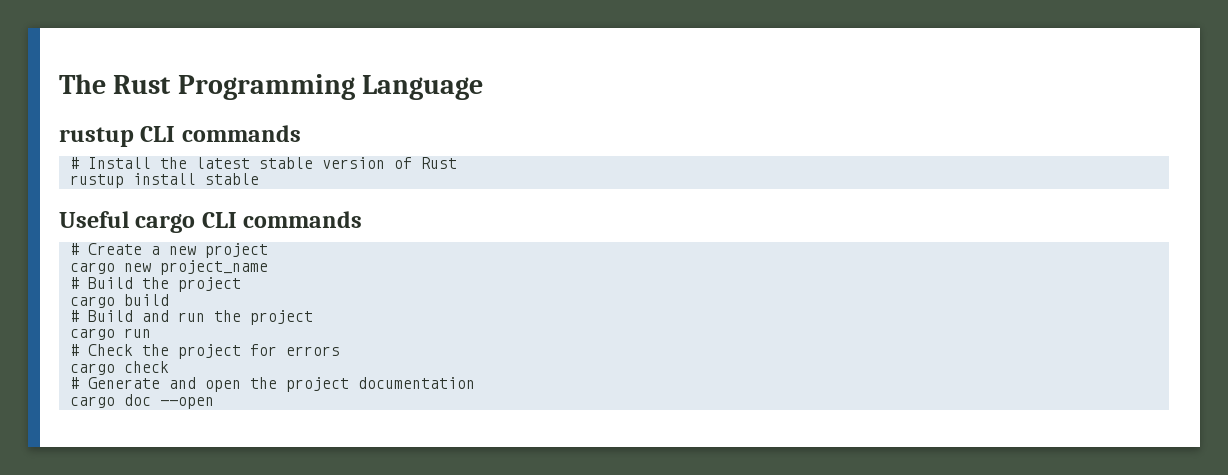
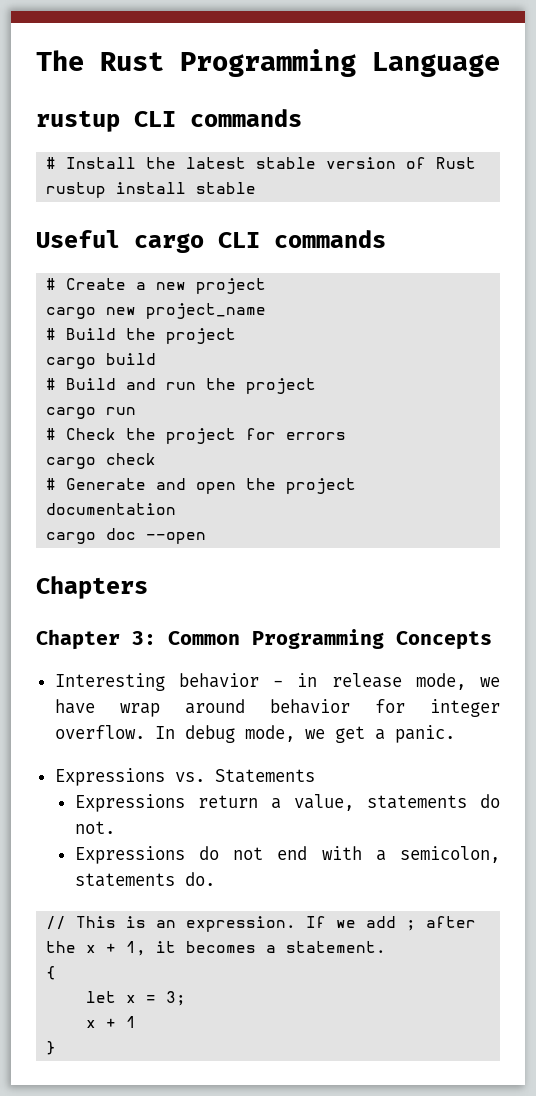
+ Chapters
+ Chapter 3: Common Programming Concepts
+ Interesting behavior - in release mode, we have wrap around behavior for integer overflow. In debug mode, we get a panic.
+ Expressions vs. Statements
+ Expressions return a value, statements do not.
+ Expressions do not end with a semicolon, statements do.
+ // This is an expression. If we add ; after the x + 1, it becomes a statement.
+ {
+ let x = 3;
+ x + 1
+ }

